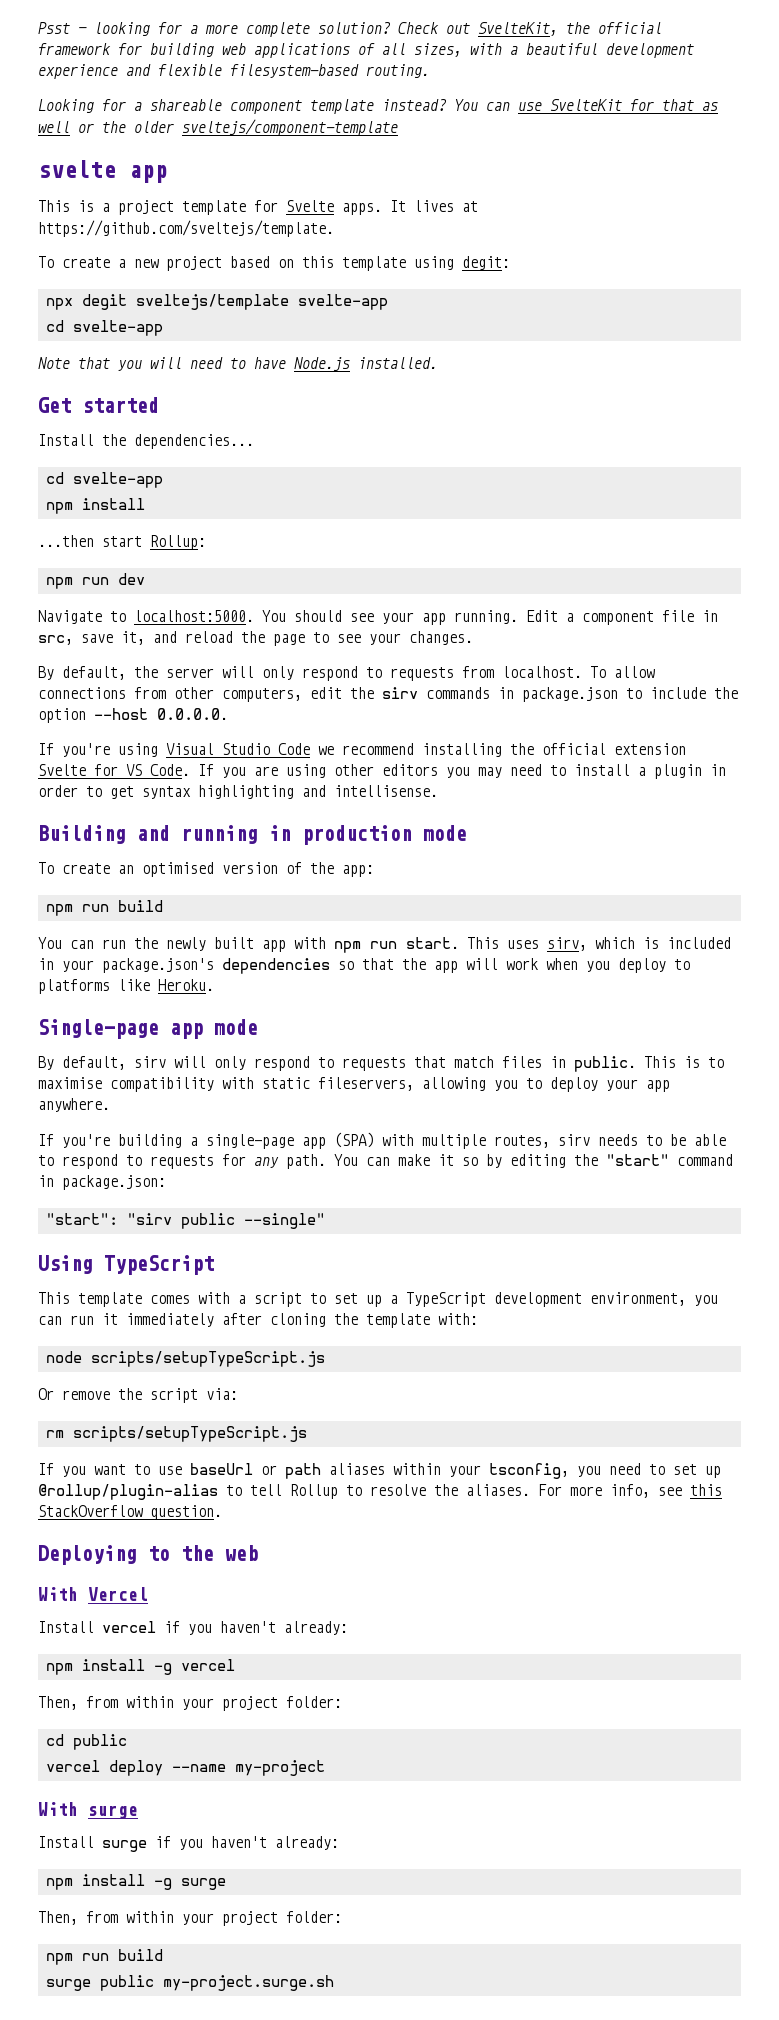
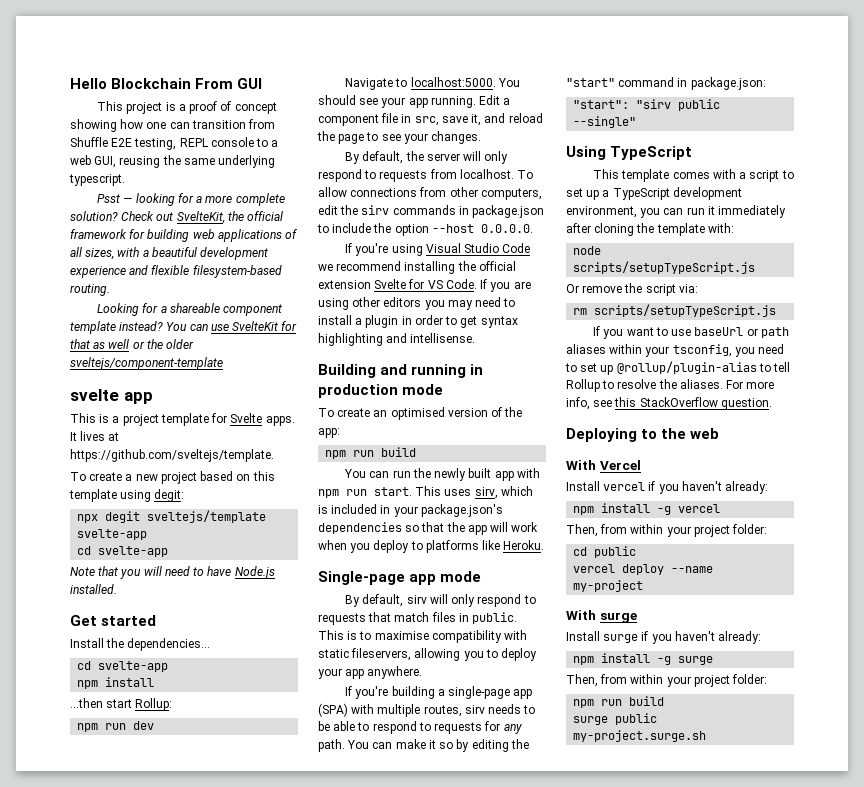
+ Hello Blockchain From GUI
+ This project is a proof of concept showing how one can transition from Shuffle E2E testing, REPL console to a web GUI, reusing the same underlying typescript.

